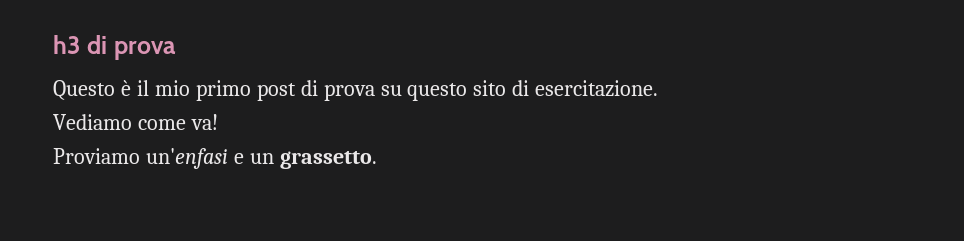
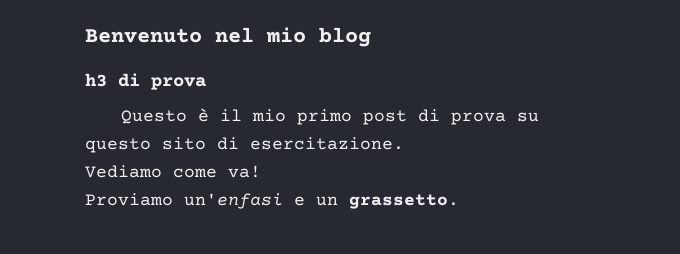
+ Benvenuto nel mio blog

